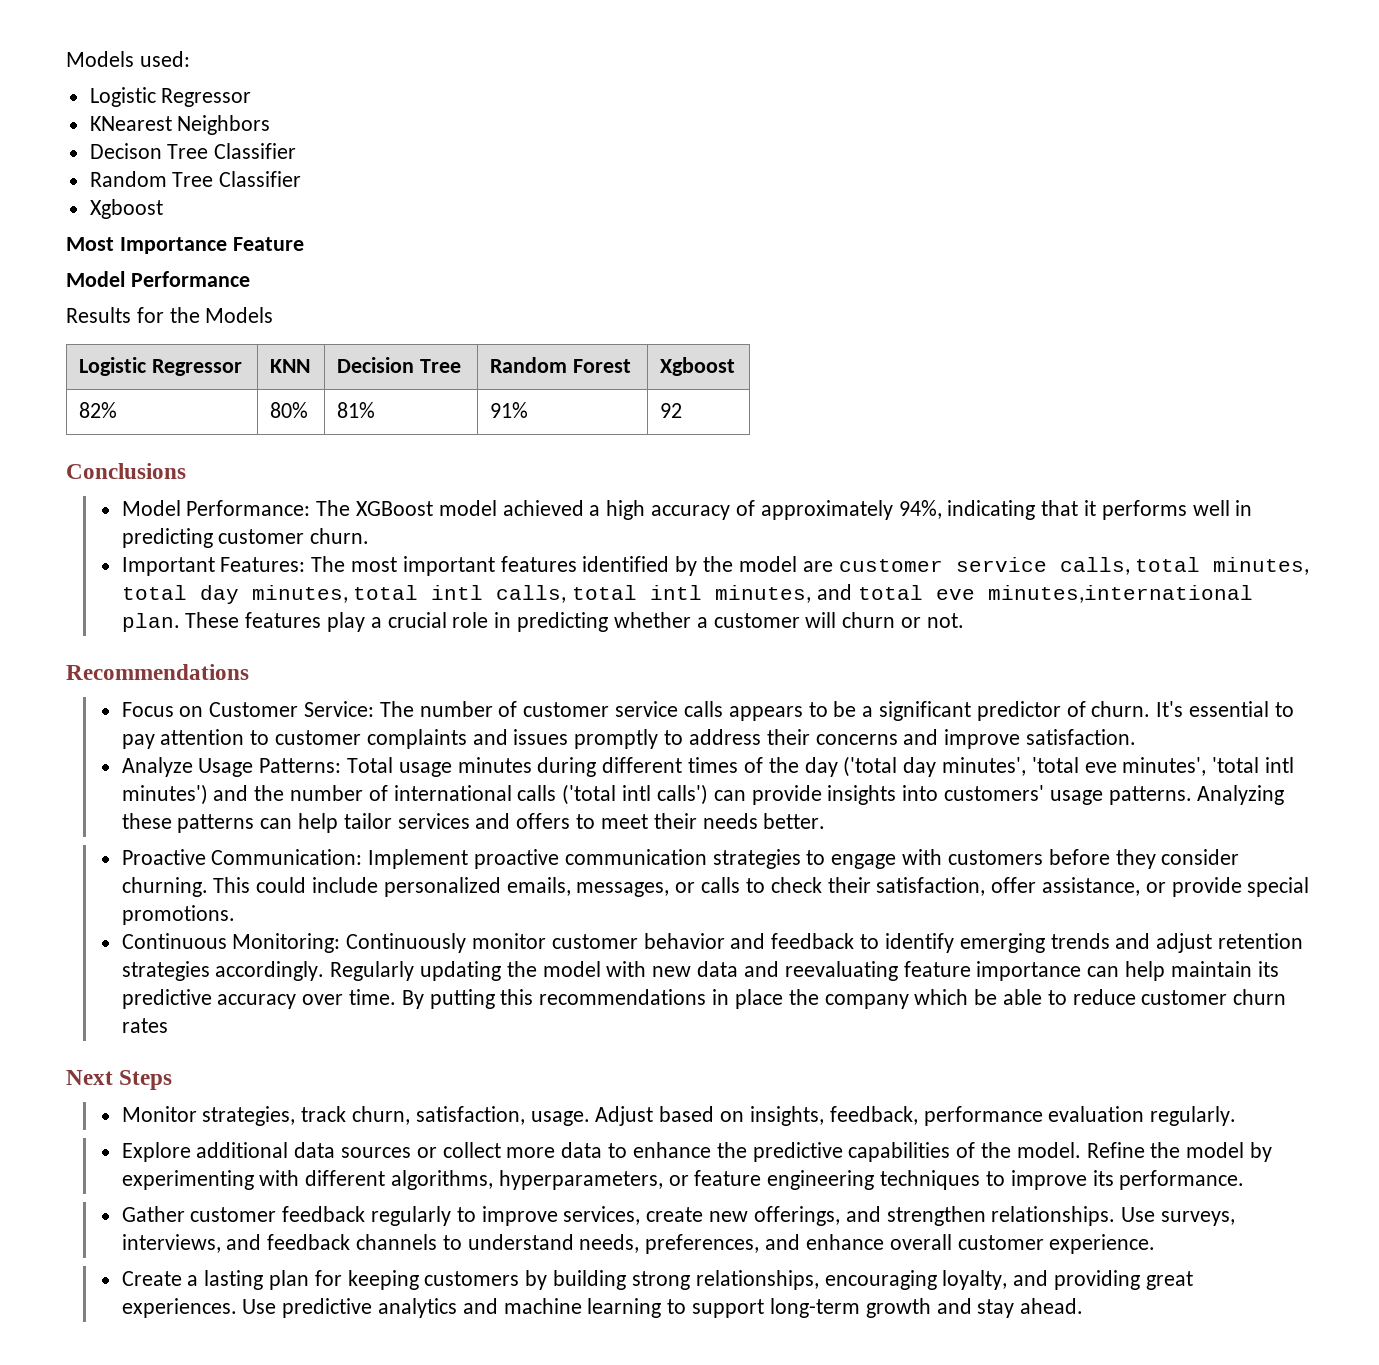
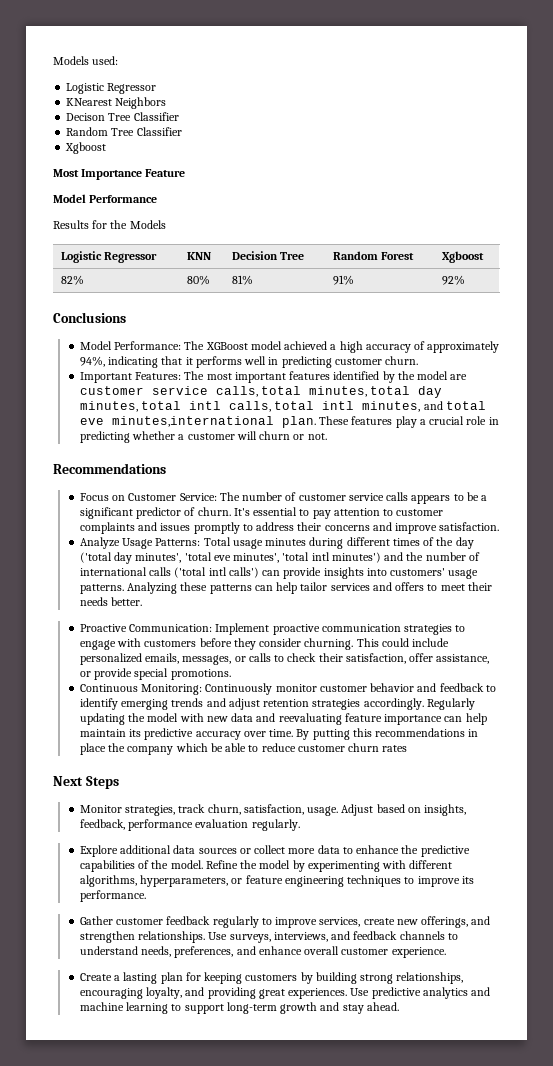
- 82% | 80% | 81% | 91% | 92
+ 82% | 80% | 81% | 91% | 92%

